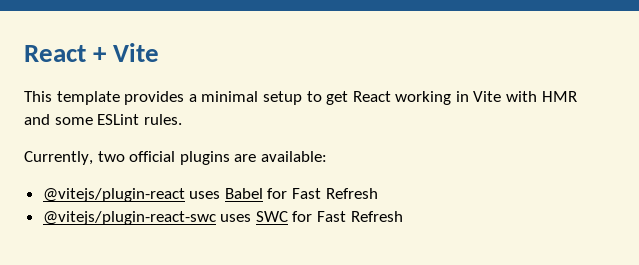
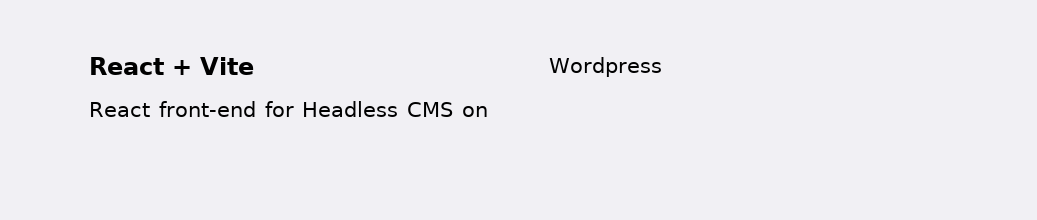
- This template provides a minimal setup to get React working in Vite with HMR and some ESLint rules.
- Currently, two official plugins are available:
- @vitejs/plugin-react uses Babel for Fast Refresh
- @vitejs/plugin-react-swc uses SWC for Fast Refresh
+ React front-end for Headless CMS on Wordpress

